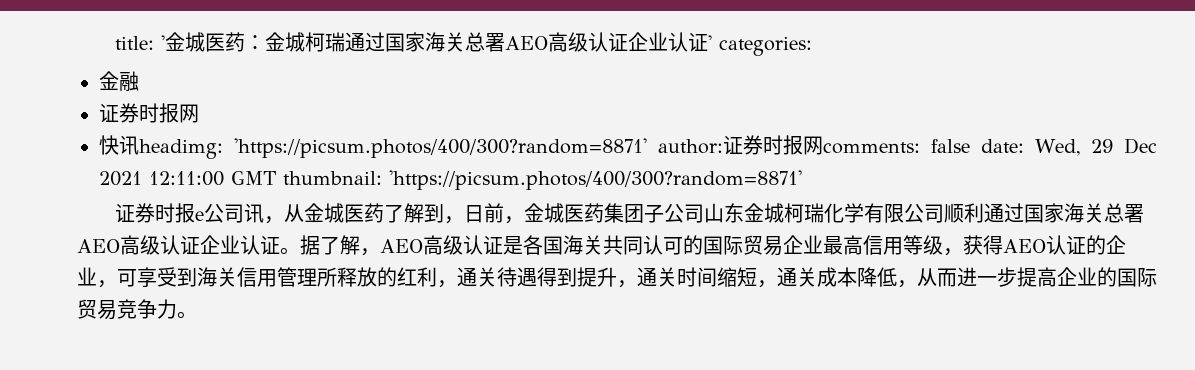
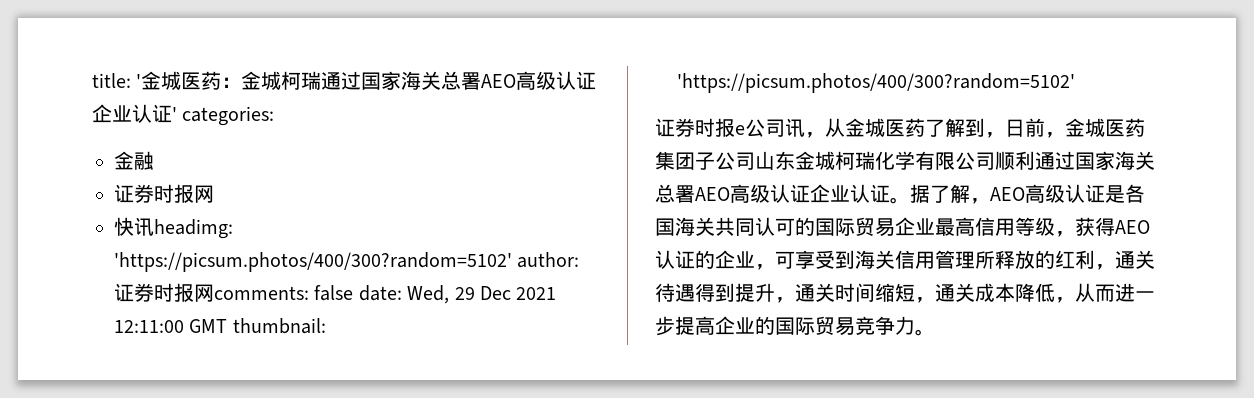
- 快讯headimg: 'https://picsum.photos/400/300?random=8871' author:证券时报网comments: false date: Wed, 29 Dec 2021 12:11:00 GMT thumbnail: 'https://picsum.photos/400/300?random=8871'
+ 快讯headimg: 'https://picsum.photos/400/300?random=5102' author:证券时报网comments: false date: Wed, 29 Dec 2021 12:11:00 GMT thumbnail: 'https://picsum.photos/400/300?random=5102'

